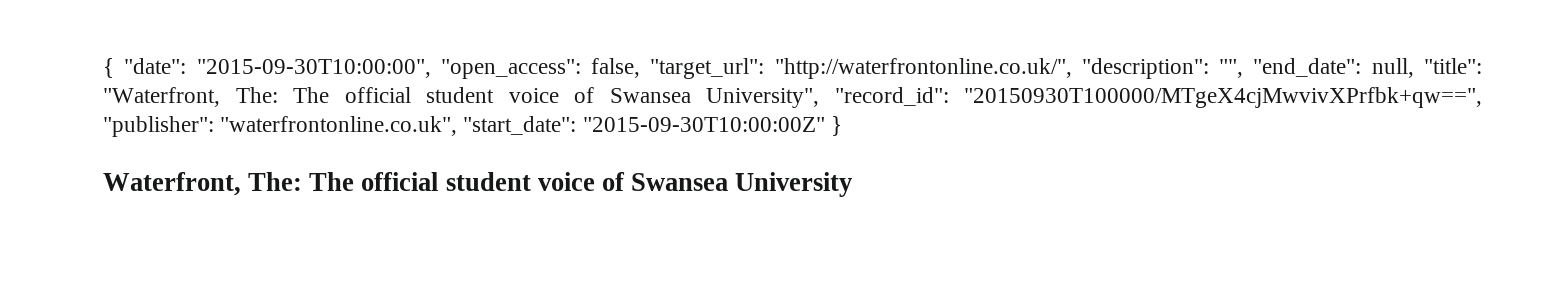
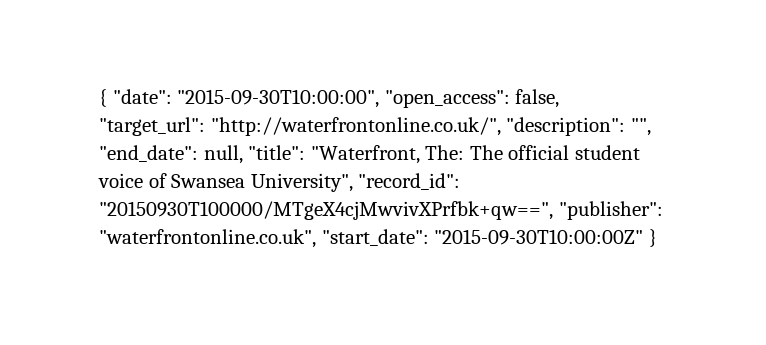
- Waterfront, The: The official student voice of Swansea University

